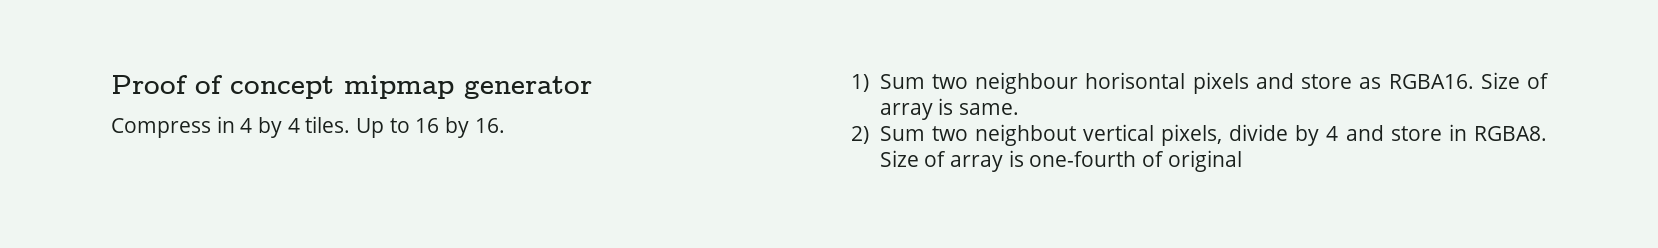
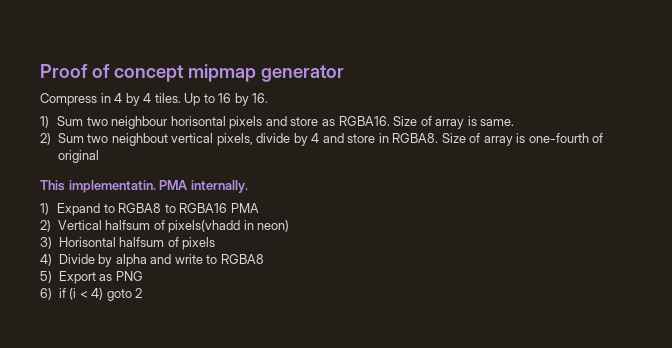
+ This implementatin. PMA internally.
+ 1) Expand to RGBA8 to RGBA16 PMA
+ 2) Vertical halfsum of pixels(vhadd in neon)
+ 3) Horisontal halfsum of pixels
+ 4) Divide by alpha and write to RGBA8
+ 5) Export as PNG
+ 6) if (i < 4) goto 2

